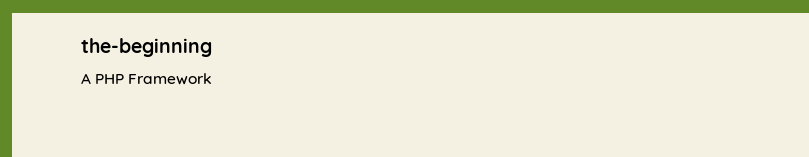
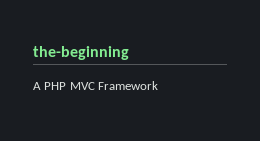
- A PHP Framework
+ A PHP MVC Framework

